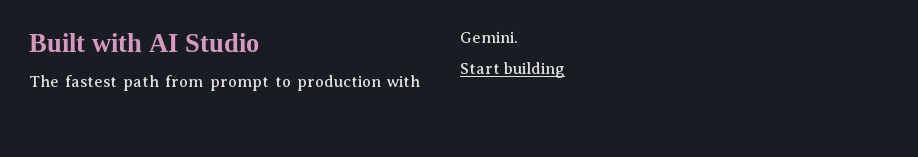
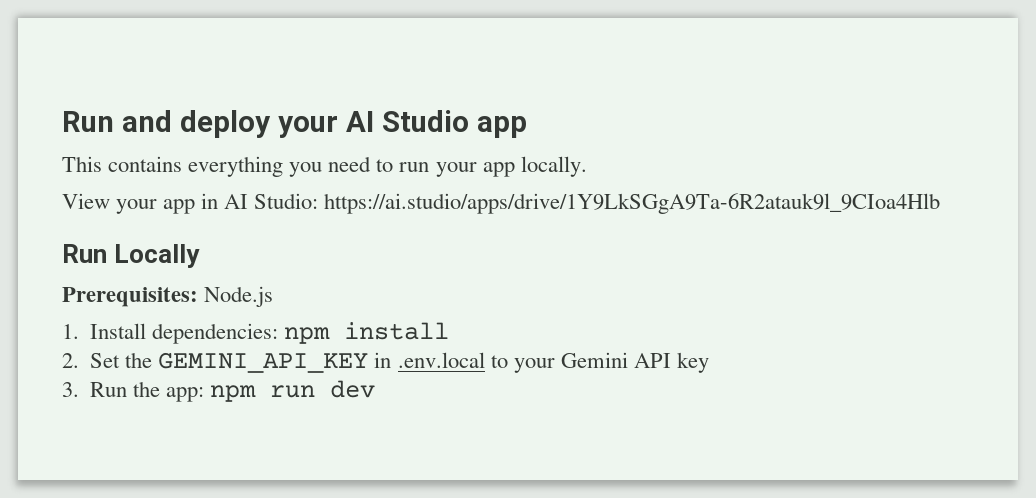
- Built with AI Studio
- The fastest path from prompt to production with Gemini.
- Start building
+ Run and deploy your AI Studio app
+ This contains everything you need to run your app locally.
+ View your app in AI Studio: https://ai.studio/apps/drive/1Y9LkSGgA9Ta-6R2atauk9l_9CIoa4Hlb
+ Run Locally
+ Prerequisites: Node.js
+ 1. Install dependencies: npm install
+ 2. Set the GEMINI_API_KEY in .env.local to your Gemini API key
+ 3. Run the app: npm run dev

